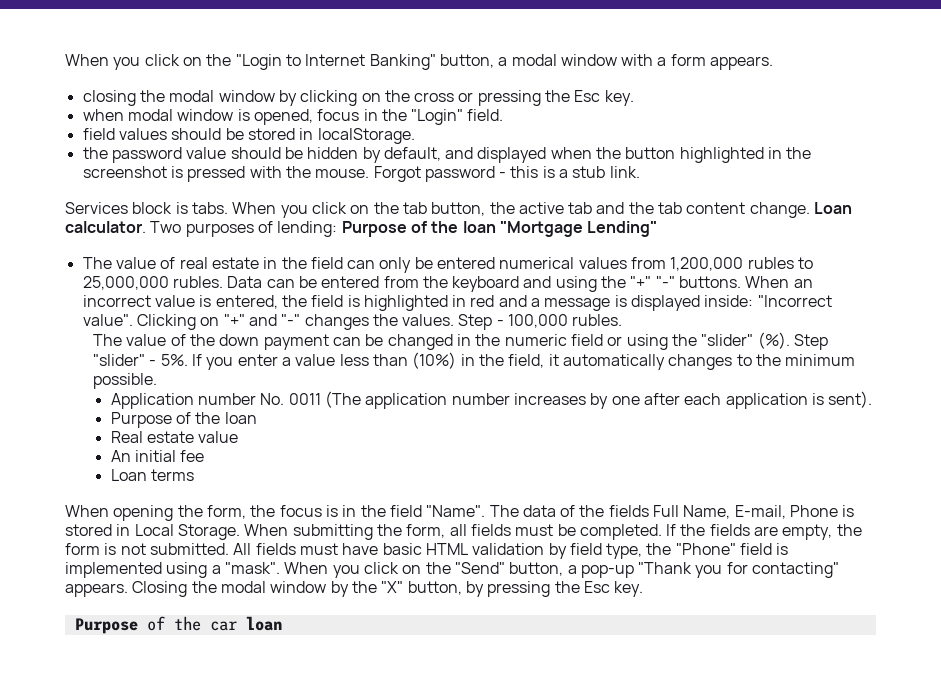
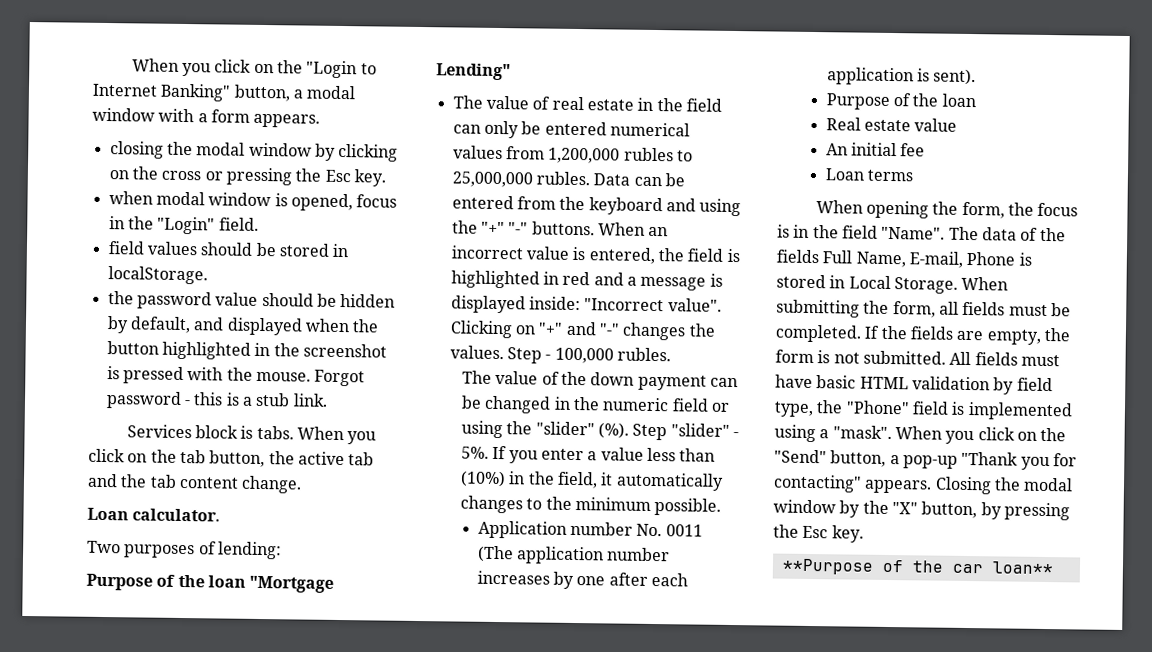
- When you click on the tab button, the active tab and the tab content change. Loan calculator. Two purposes of lending: Purpose of the loan "Mortgage Lending"
+ When you click on the tab button, the active tab and the tab content change.
+ Loan calculator.
+ Two purposes of lending:
+ Purpose of the loan "Mortgage Lending"
- Purpose of the car loan
+ **Purpose of the car loan**

